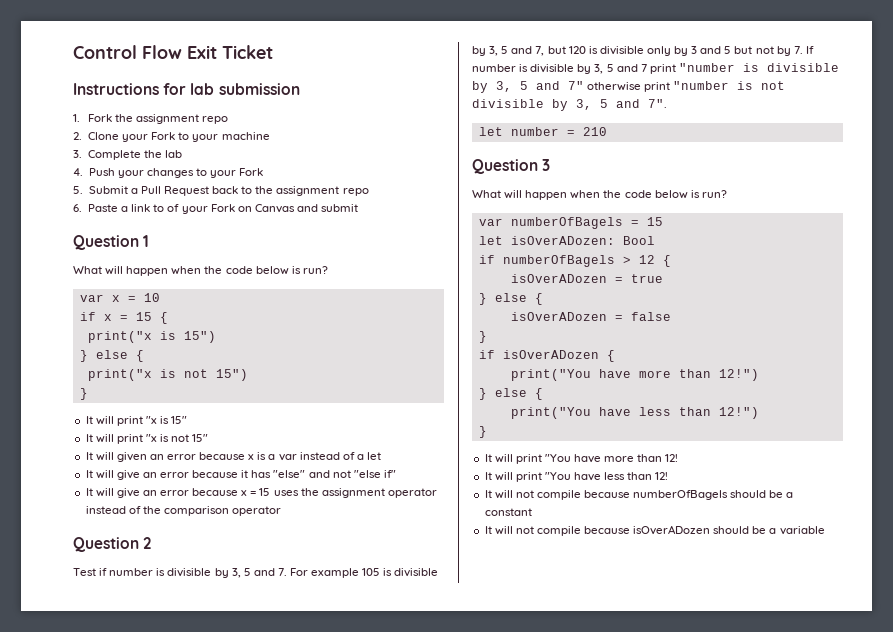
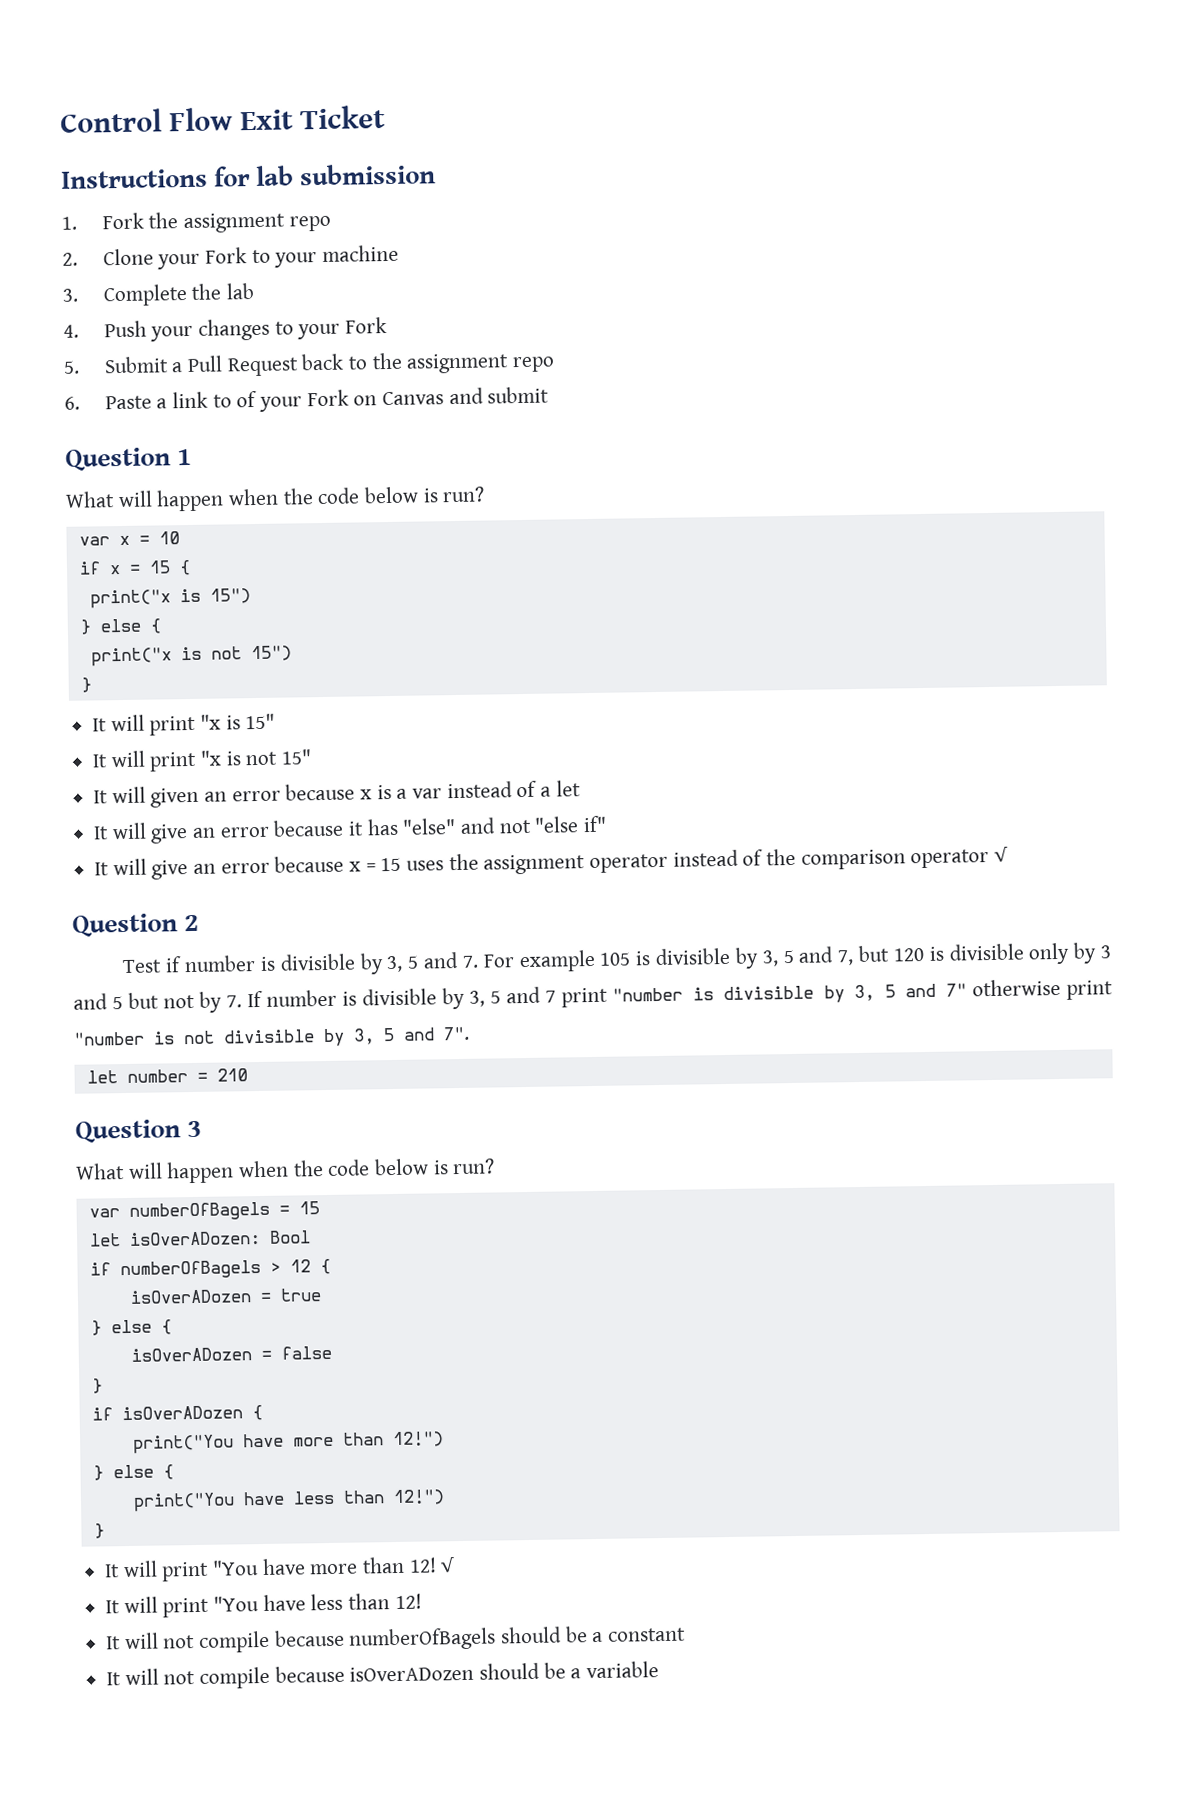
- It will give an error because x = 15 uses the assignment operator instead of the comparison operator
+ It will give an error because x = 15 uses the assignment operator instead of the comparison operator √
- It will print "You have more than 12!
+ It will print "You have more than 12! √

